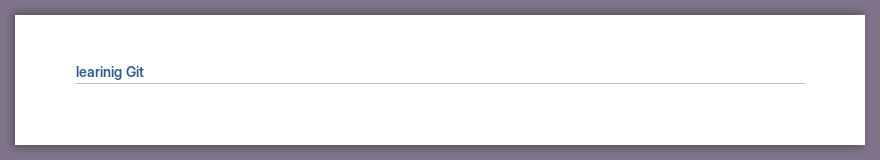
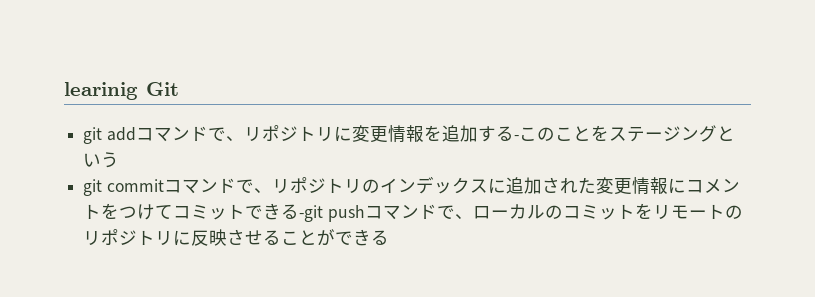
+ git addコマンドで、リポジトリに変更情報を追加する-このことをステージングという
+ git commitコマンドで、リポジトリのインデックスに追加された変更情報にコメントをつけてコミットできる-git pushコマンドで、ローカルのコミットをリモートのリポジトリに反映させることができる

